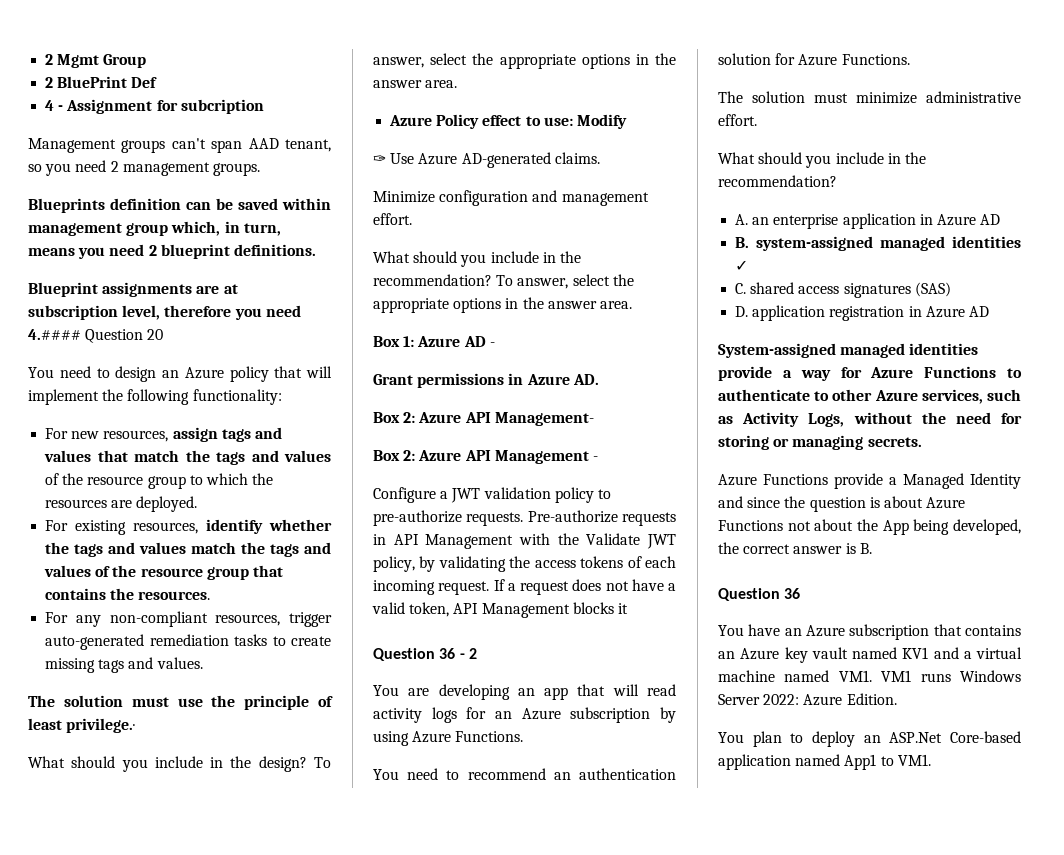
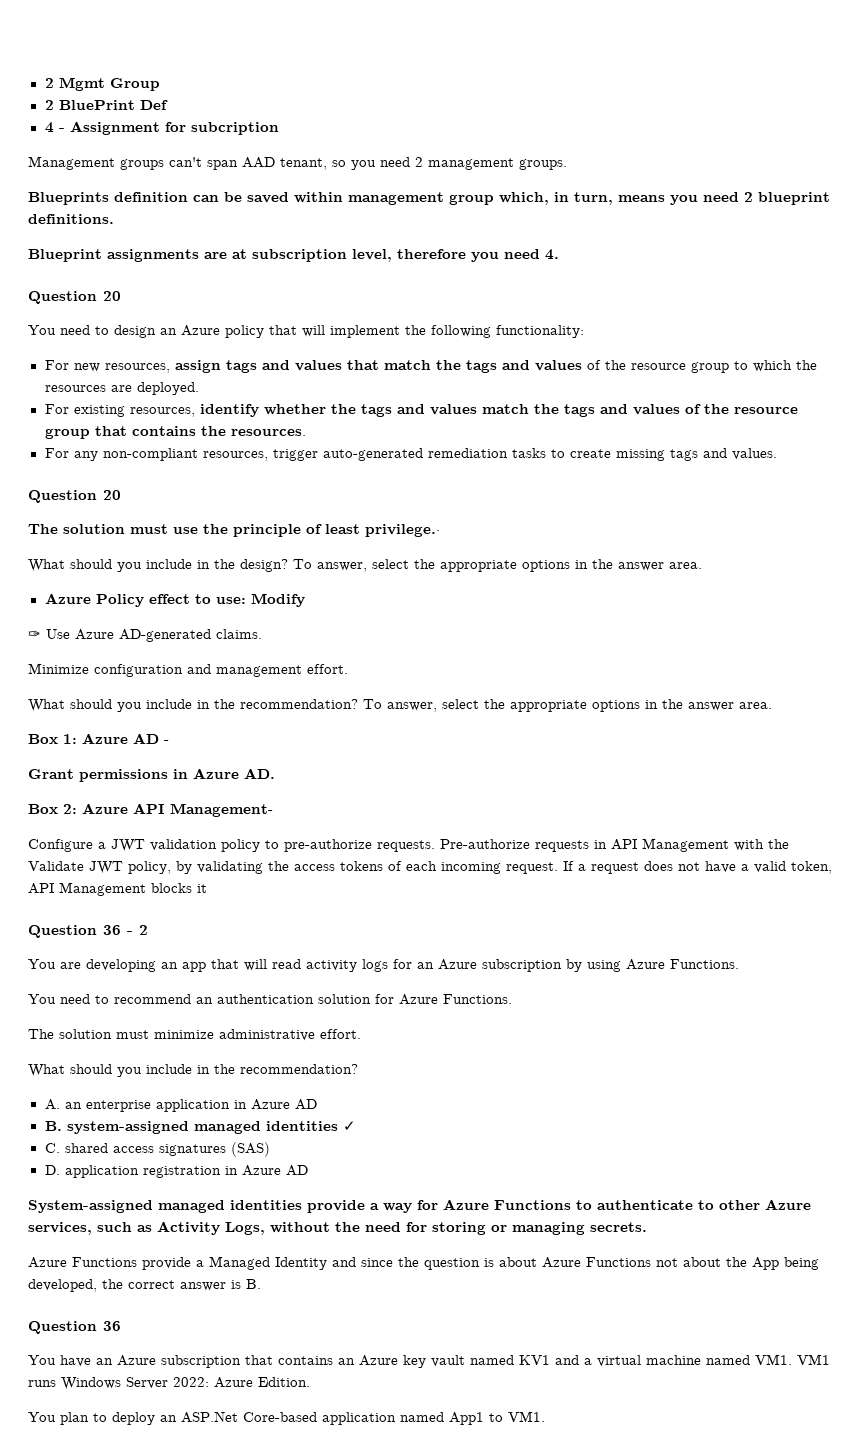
- Blueprint assignments are at subscription level, therefore you need 4.#### Question 20
+ Blueprint assignments are at subscription level, therefore you need 4.
+ Question 20
  For any non-compliant resources, trigger auto-generated remediation tasks to create missing tags and values.
+ Question 20
- Box 2: Azure API Management -

